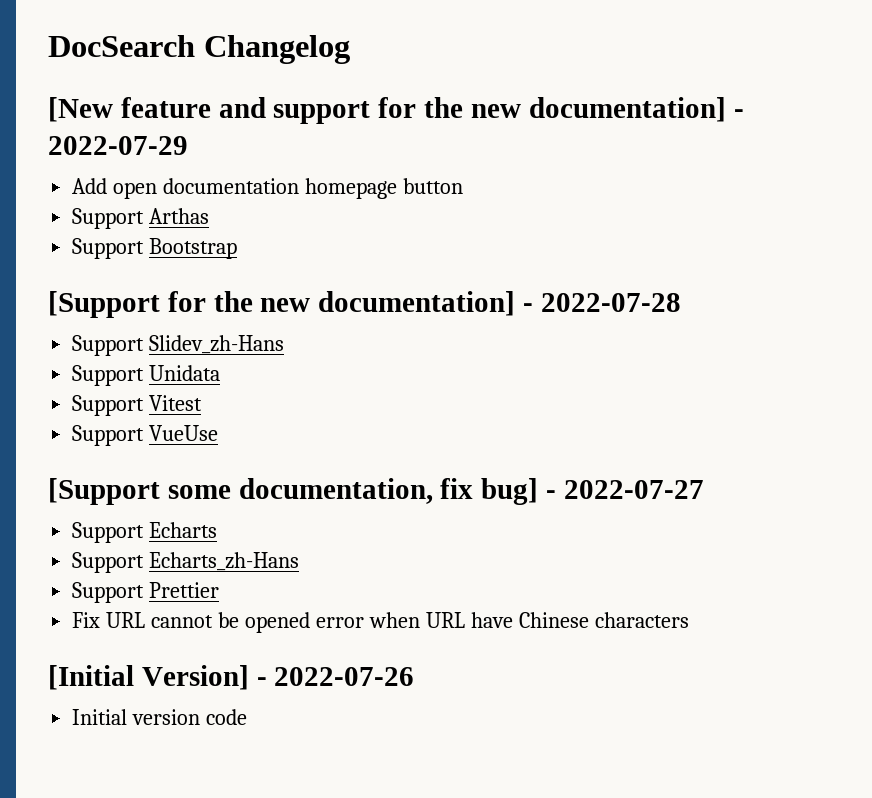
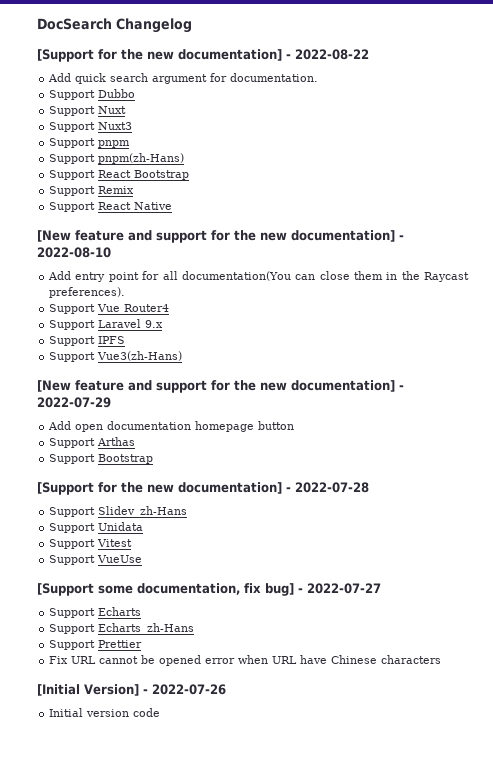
+ [Support for the new documentation] - 2022-08-22
+ Add quick search argument for documentation.
+ Support Dubbo
+ Support Nuxt
+ Support Nuxt3
+ Support pnpm
+ Support pnpm(zh-Hans)
+ Support React Bootstrap
+ Support Remix
+ Support React Native
+ [New feature and support for the new documentation] - 2022-08-10
+ Add entry point for all documentation(You can close them in the Raycast preferences).
+ Support Vue Router4
+ Support Laravel 9.x
+ Support IPFS
+ Support Vue3(zh-Hans)

